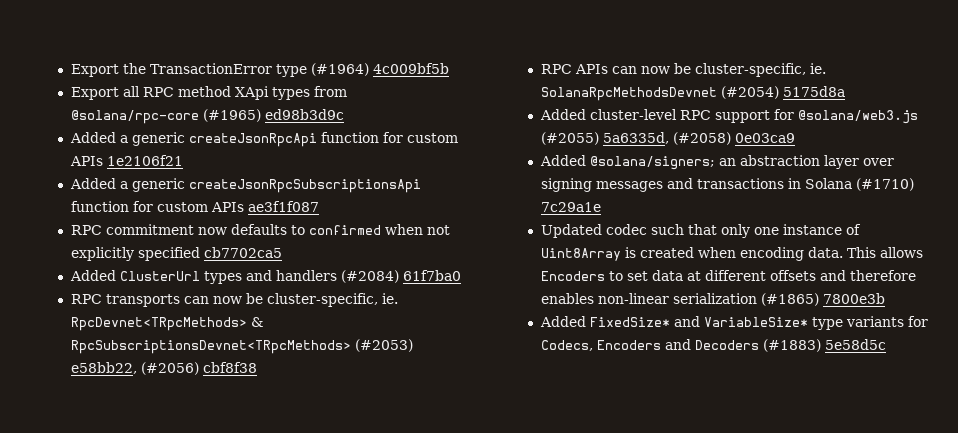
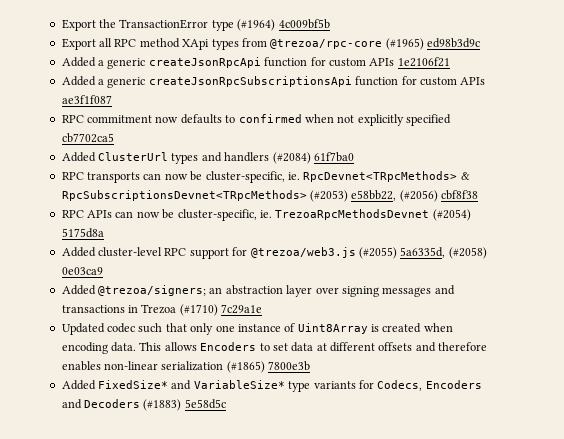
- Export all RPC method XApi types from @solana/rpc-core (#1965) ed98b3d9c
+ Export all RPC method XApi types from @trezoa/rpc-core (#1965) ed98b3d9c
- RPC APIs can now be cluster-specific, ie. SolanaRpcMethodsDevnet (#2054) 5175d8a
+ RPC APIs can now be cluster-specific, ie. TrezoaRpcMethodsDevnet (#2054) 5175d8a
- Added cluster-level RPC support for @solana/web3.js (#2055) 5a6335d, (#2058) 0e03ca9
+ Added cluster-level RPC support for @trezoa/web3.js (#2055) 5a6335d, (#2058) 0e03ca9
- Added @solana/signers; an abstraction layer over signing messages and transactions in Solana (#1710) 7c29a1e
+ Added @trezoa/signers; an abstraction layer over signing messages and transactions in Trezoa (#1710) 7c29a1e

